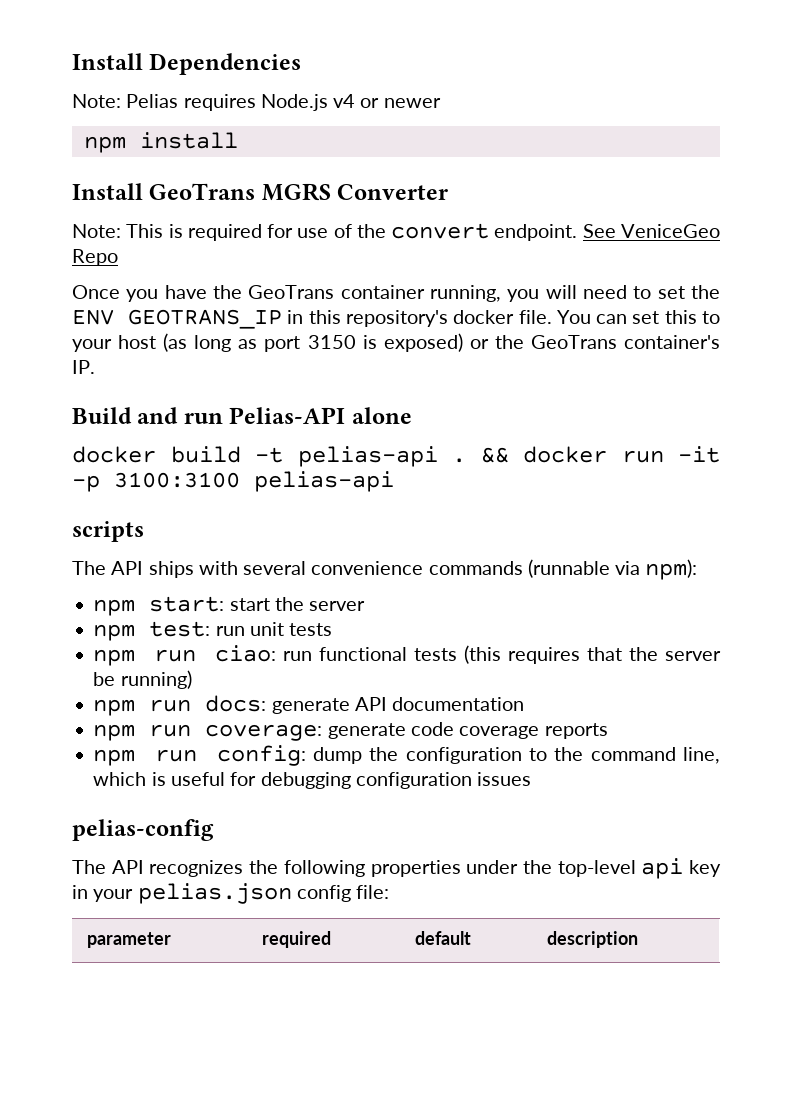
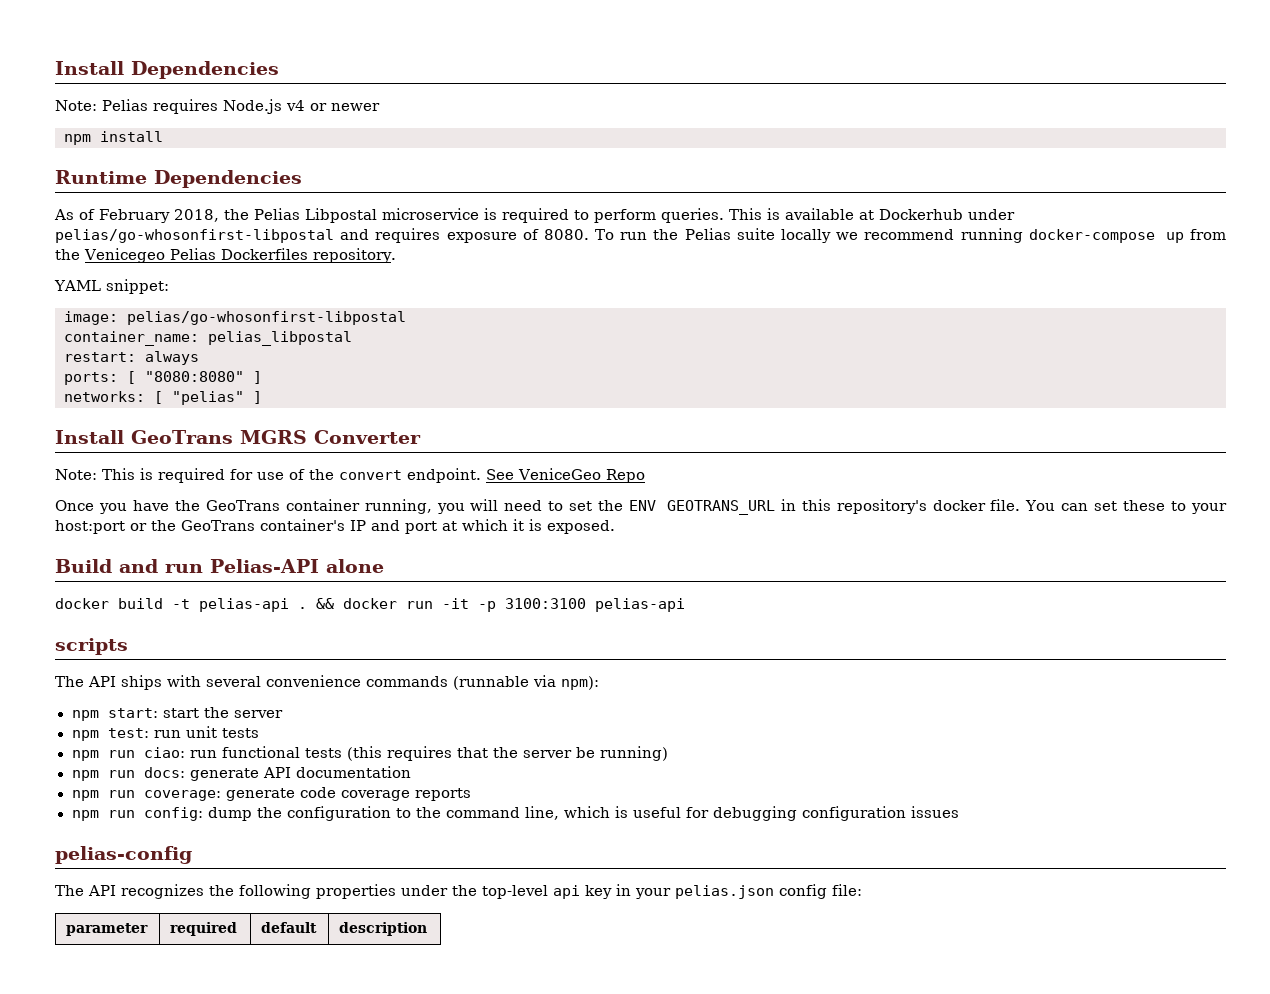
+ Runtime Dependencies
+ As of February 2018, the Pelias Libpostal microservice is required to perform queries. This is available at Dockerhub under pelias/go-whosonfirst-libpostal and requires exposure of 8080. To run the Pelias suite locally we recommend running docker-compose up from the Venicegeo Pelias Dockerfiles repository.
+ YAML snippet:
+ image: pelias/go-whosonfirst-libpostal
+ container_name: pelias_libpostal
+ restart: always
+ ports: [ "8080:8080" ]
+ networks: [ "pelias" ]
- Once you have the GeoTrans container running, you will need to set the ENV GEOTRANS_IP in this repository's docker file.
+ Once you have the GeoTrans container running, you will need to set the ENV GEOTRANS_URL in this repository's docker file.
- You can set this to your host (as long as port 3150 is exposed) or the GeoTrans container's IP.
+ You can set these to your host:port or the GeoTrans container's IP and port at which it is exposed.

